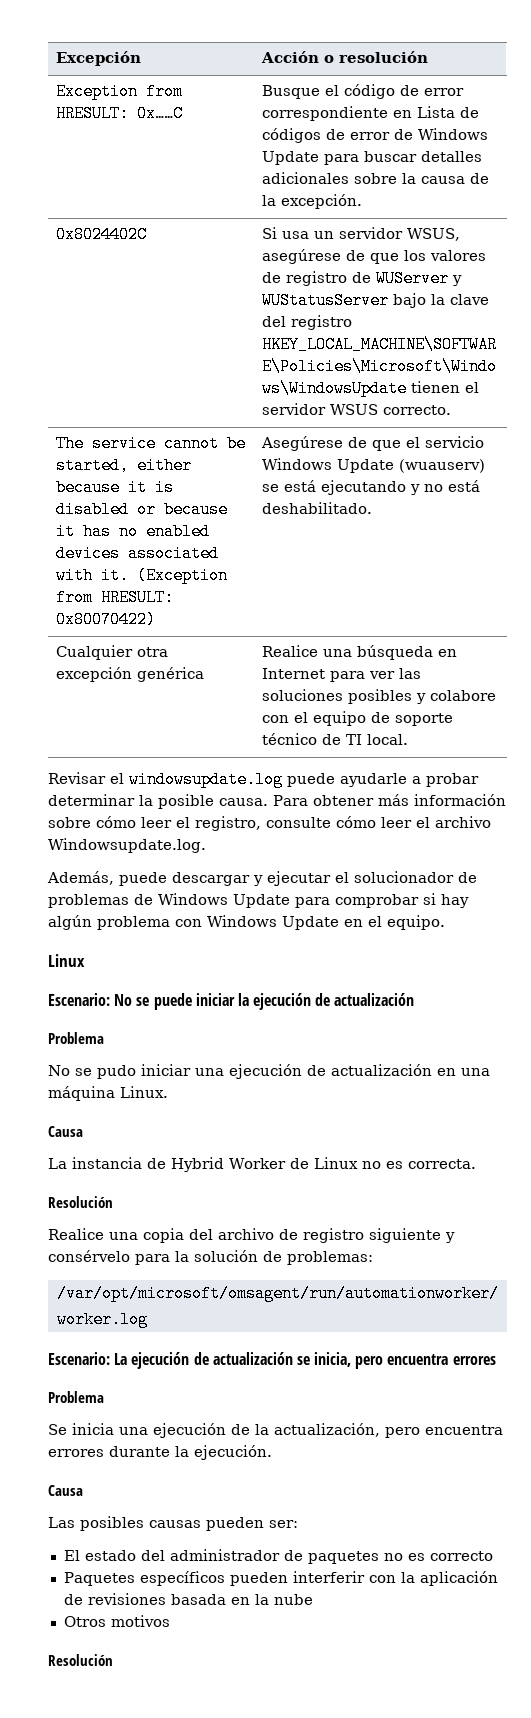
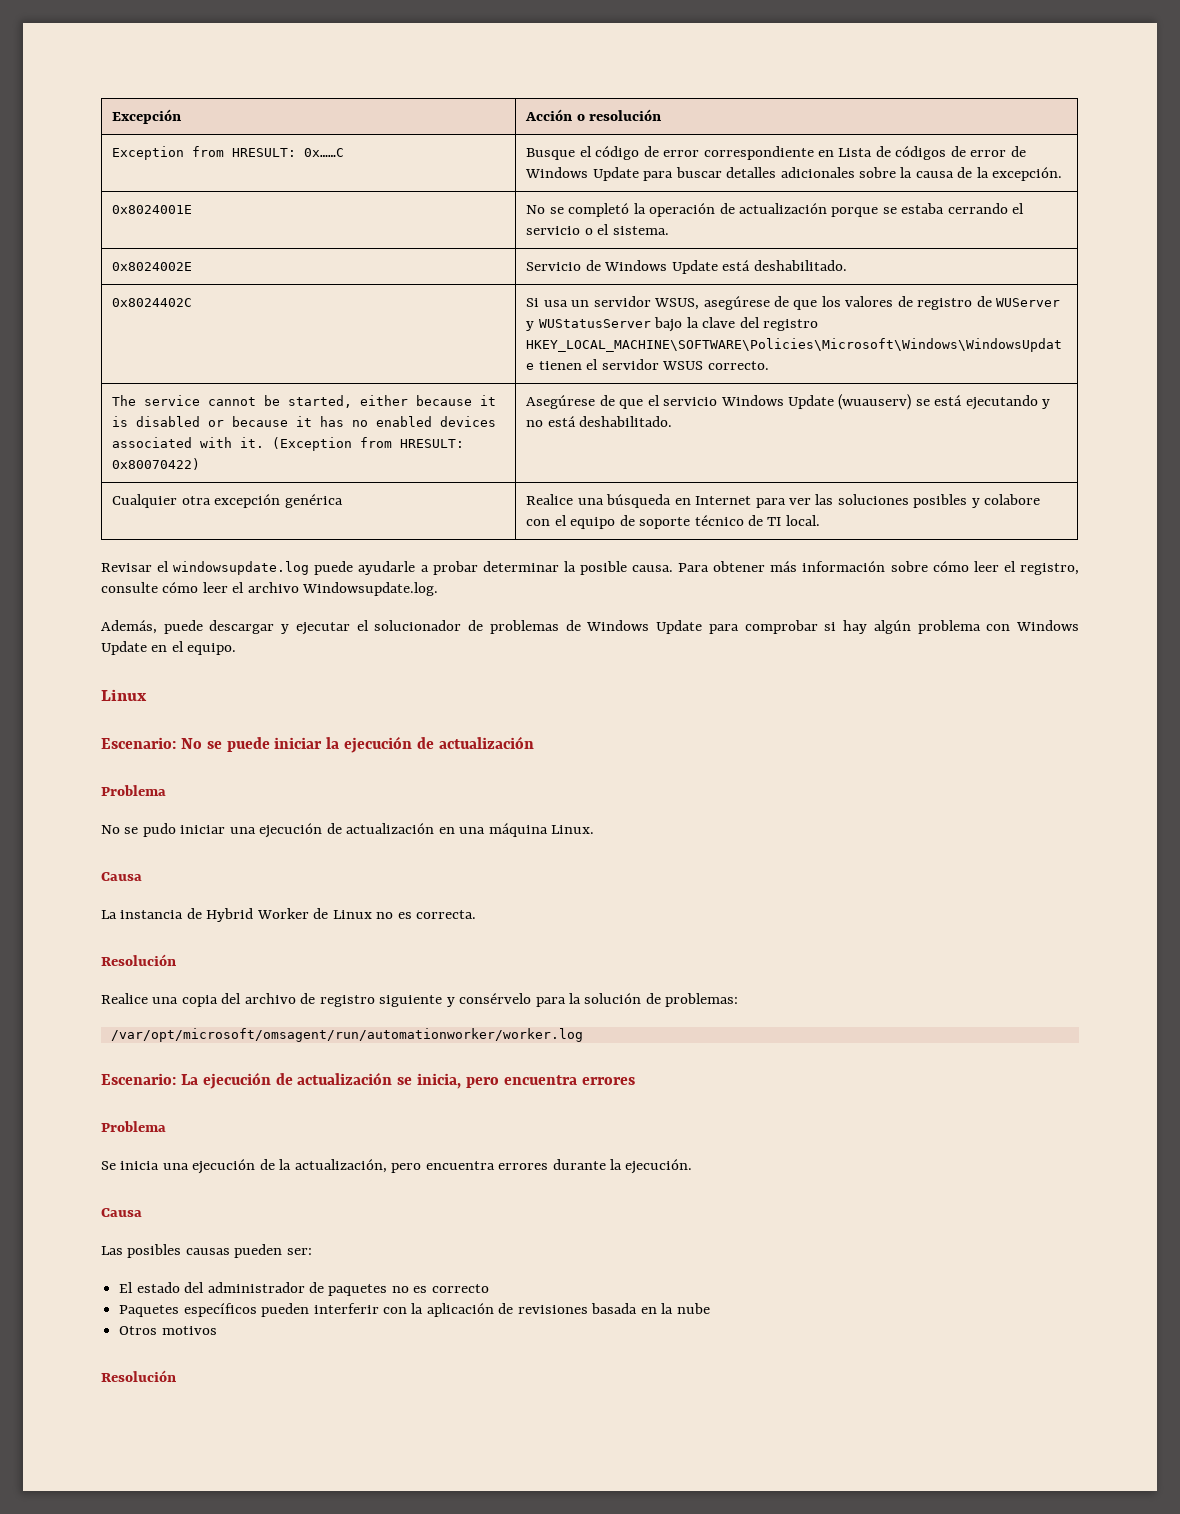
+ 0x8024001E | No se completó la operación de actualización porque se estaba cerrando el servicio o el sistema.
+ 0x8024002E | Servicio de Windows Update está deshabilitado.

